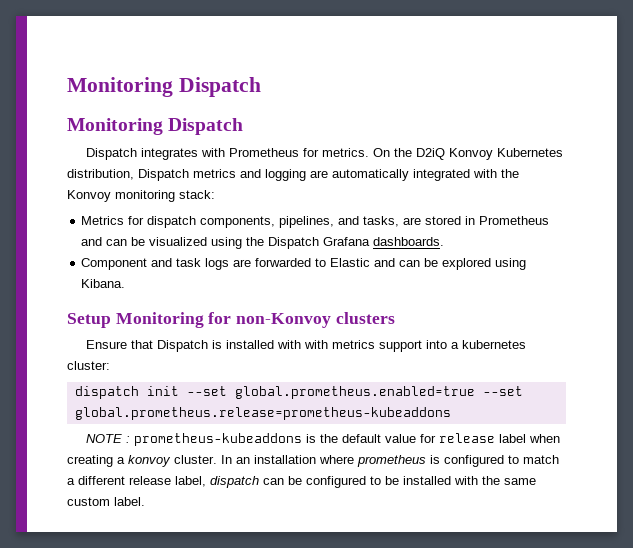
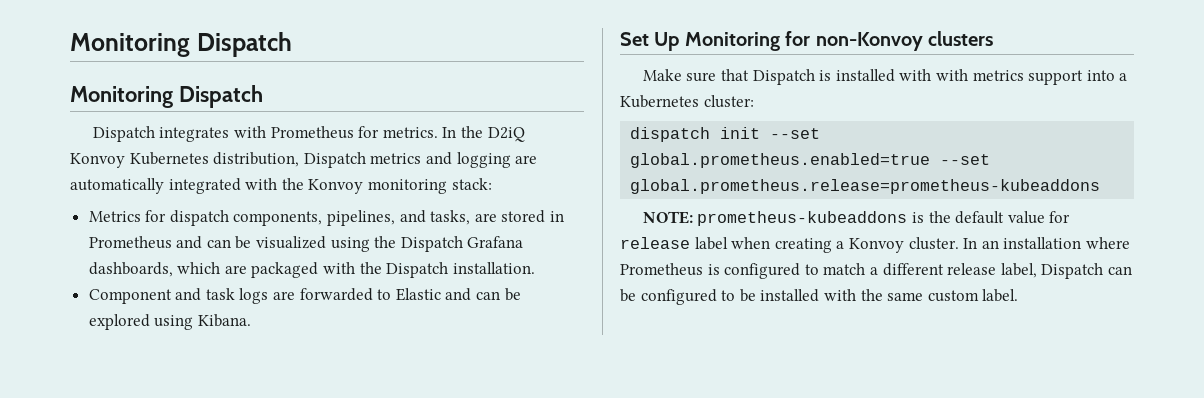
- On the D2iQ Konvoy Kubernetes distribution, Dispatch metrics and logging are automatically integrated with the Konvoy monitoring stack:
+ In the D2iQ Konvoy Kubernetes distribution, Dispatch metrics and logging are automatically integrated with the Konvoy monitoring stack:
- Metrics for dispatch components, pipelines, and tasks, are stored in Prometheus and can be visualized using the Dispatch Grafana dashboards.
+ Metrics for dispatch components, pipelines, and tasks, are stored in Prometheus and can be visualized using the Dispatch Grafana dashboards, which are packaged with the Dispatch installation.
- Setup Monitoring for non-Konvoy clusters
+ Set Up Monitoring for non-Konvoy clusters
- Ensure that Dispatch is installed with with metrics support into a kubernetes cluster:
+ Make sure that Dispatch is installed with with metrics support into a Kubernetes cluster:
- NOTE : prometheus-kubeaddons is the default value for release label when creating a konvoy cluster.
+ NOTE: prometheus-kubeaddons is the default value for release label when creating a Konvoy cluster.
- In an installation where prometheus is configured to match a different release label, dispatch can be configured to be installed with the same custom label.
+ In an installation where Prometheus is configured to match a different release label, Dispatch can be configured to be installed with the same custom label.

